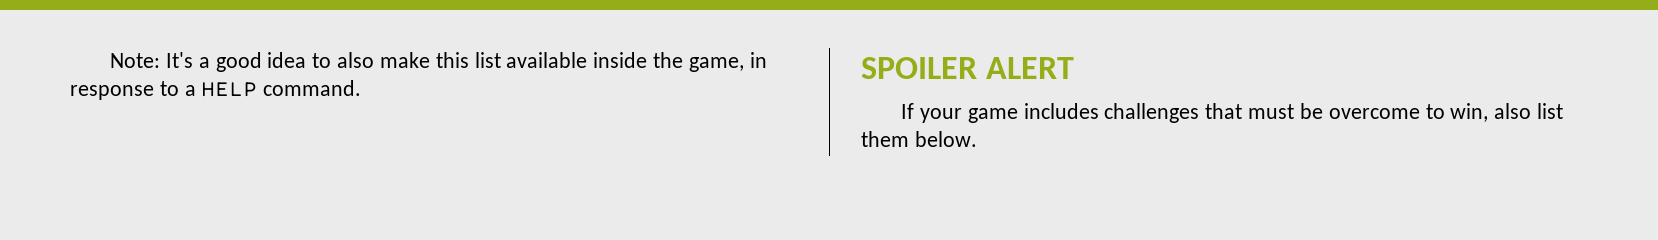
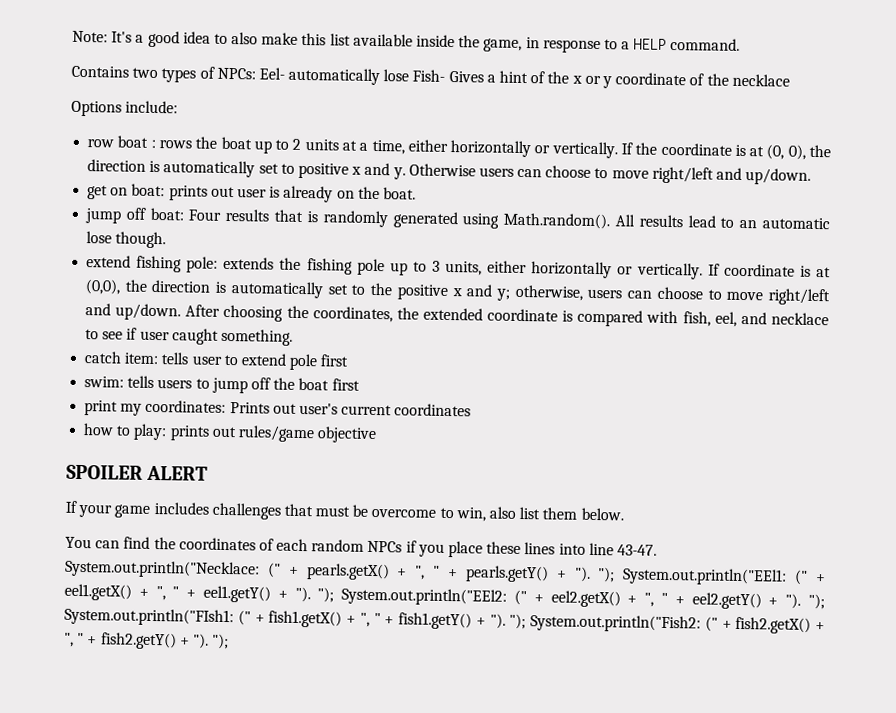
+ Contains two types of NPCs: Eel- automatically lose Fish- Gives a hint of the x or y coordinate of the necklace
+ Options include:
+ row boat : rows the boat up to 2 units at a time, either horizontally or vertically. If the coordinate is at (0, 0), the direction is automatically set to positive x and y. Otherwise users can choose to move right/left and up/down.
+ get on boat: prints out user is already on the boat.
+ jump off boat: Four results that is randomly generated using Math.random(). All results lead to an automatic lose though.
+ extend fishing pole: extends the fishing pole up to 3 units, either horizontally or vertically. If coordinate is at (0,0), the direction is automatically set to the positive x and y; otherwise, users can choose to move right/left and up/down. After choosing the coordinates, the extended coordinate is compared with fish, eel, and necklace to see if user caught something.
+ catch item: tells user to extend pole first
+ swim: tells users to jump off the boat first
+ print my coordinates: Prints out user's current coordinates
+ how to play: prints out rules/game objective
+ You can find the coordinates of each random NPCs if you place these lines into line 43-47. System.out.println("Necklace: (" + pearls.getX() + ", " + pearls.getY() + "). "); System.out.println("EEl1: (" + eel1.getX() + ", " + eel1.getY() + "). "); System.out.println("EEl2: (" + eel2.getX() + ", " + eel2.getY() + "). "); System.out.println("FIsh1: (" + fish1.getX() + ", " + fish1.getY() + "). "); System.out.println("Fish2: (" + fish2.getX() + ", " + fish2.getY() + "). ");

